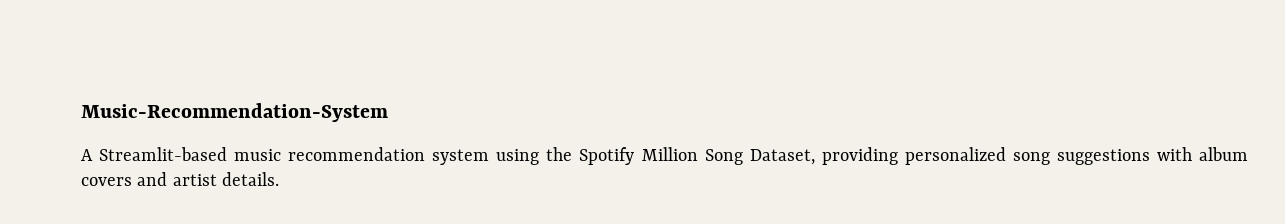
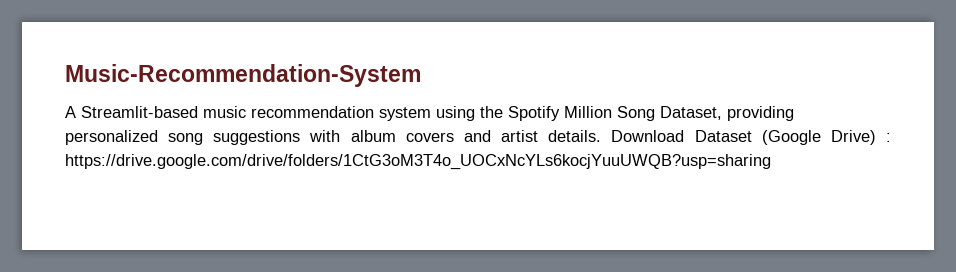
+ Download Dataset (Google Drive) : https://drive.google.com/drive/folders/1CtG3oM3T4o_UOCxNcYLs6kocjYuuUWQB?usp=sharing

